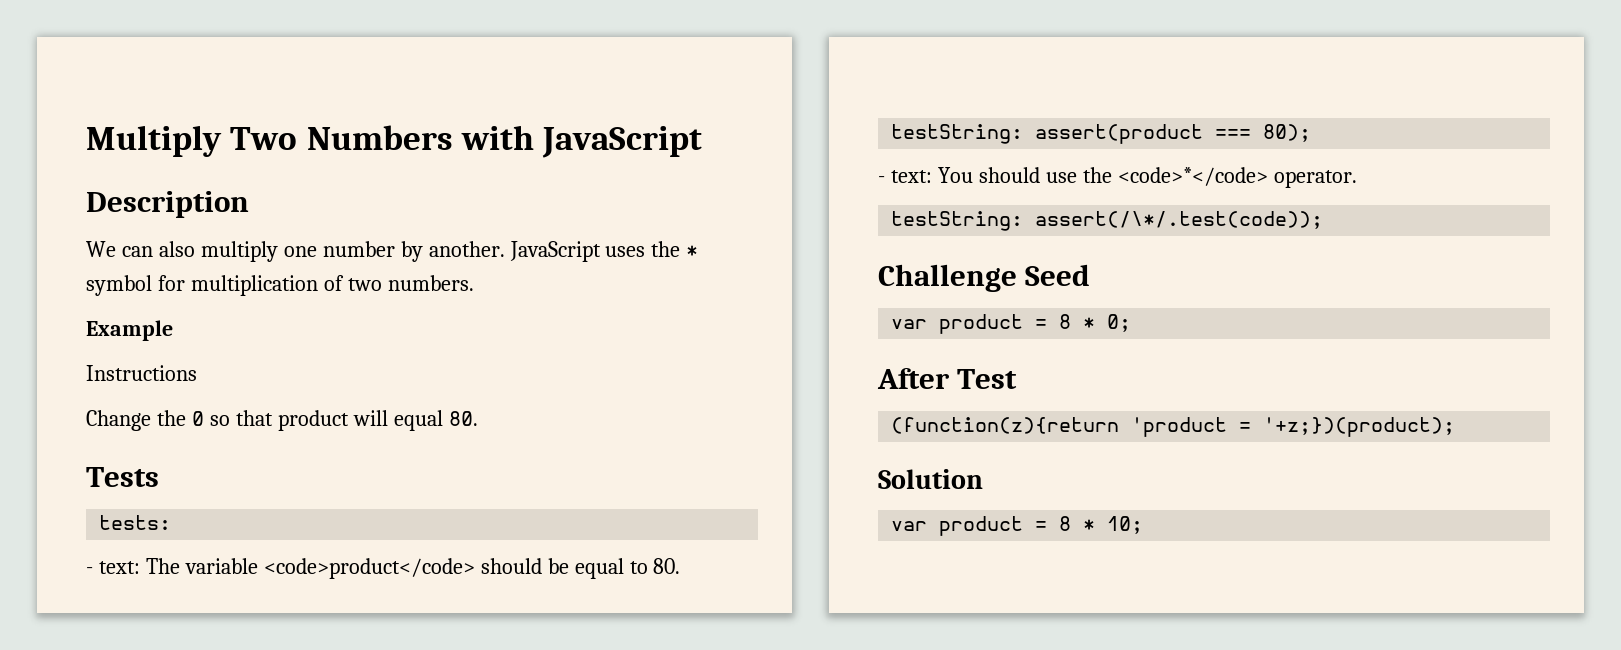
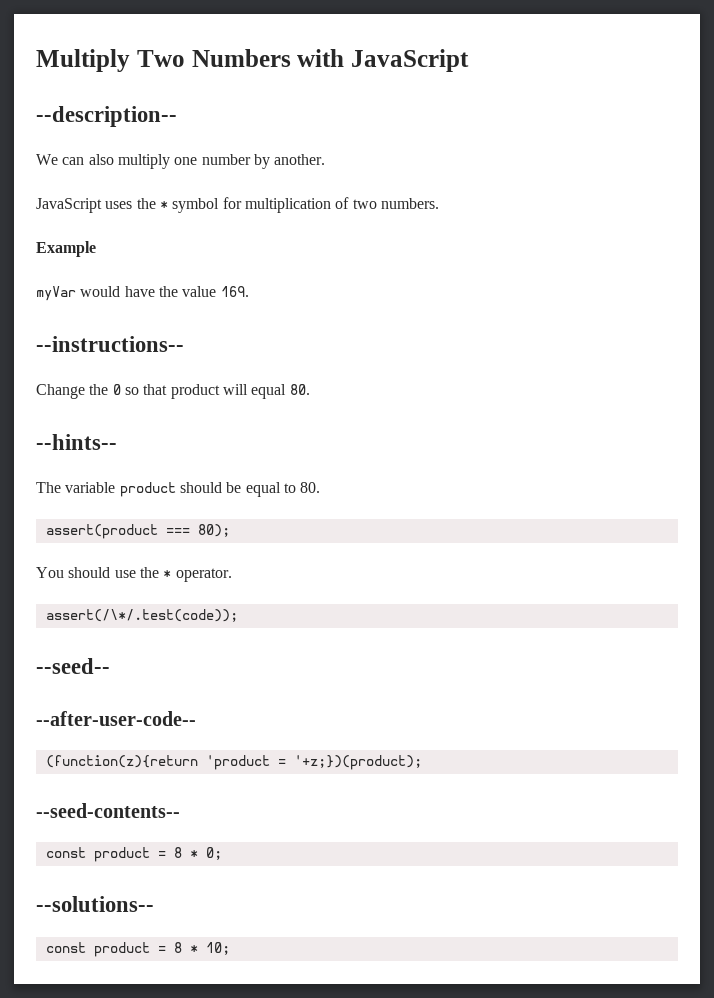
- Description
+ --description--
- We can also multiply one number by another. JavaScript uses the * symbol for multiplication of two numbers.
+ We can also multiply one number by another.
+ JavaScript uses the * symbol for multiplication of two numbers.
- Instructions
+ myVar would have the value 169.
+ --instructions--
- Tests
- tests:
- - text: The variable <code>product</code> should be equal to 80.
+ --hints--
+ The variable product should be equal to 80.
- testString: assert(product === 80);
+ assert(product === 80);
- - text: You should use the <code>*</code> operator.
+ You should use the * operator.
- testString: assert(/\*/.test(code));
+ assert(/\*/.test(code));
- Challenge Seed
- var product = 8 * 0;
+ --seed--
+ --after-user-code--
+ (function(z){return 'product = '+z;})(product);
+ --seed-contents--
+ const product = 8 * 0;
- After Test
- (function(z){return 'product = '+z;})(product);
- Solution
- var product = 8 * 10;
+ --solutions--
+ const product = 8 * 10;

